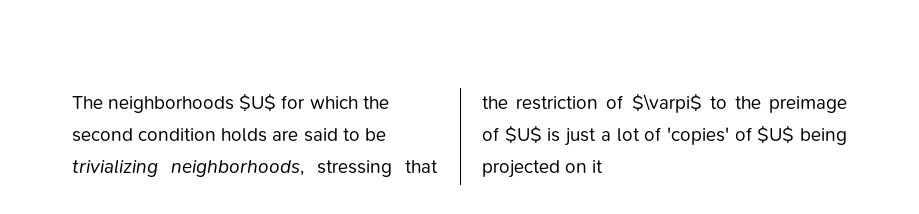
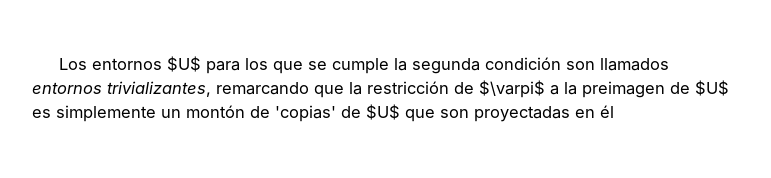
- The neighborhoods $U$ for which the second condition holds are said to be trivializing neighborhoods, stressing that the restriction of $\varpi$ to the preimage of $U$ is just a lot of 'copies' of $U$ being projected on it
+ Los entornos $U$ para los que se cumple la segunda condición son llamados entornos trivializantes, remarcando que la restricción de $\varpi$ a la preimagen de $U$ es simplemente un montón de 'copias' de $U$ que son proyectadas en él

